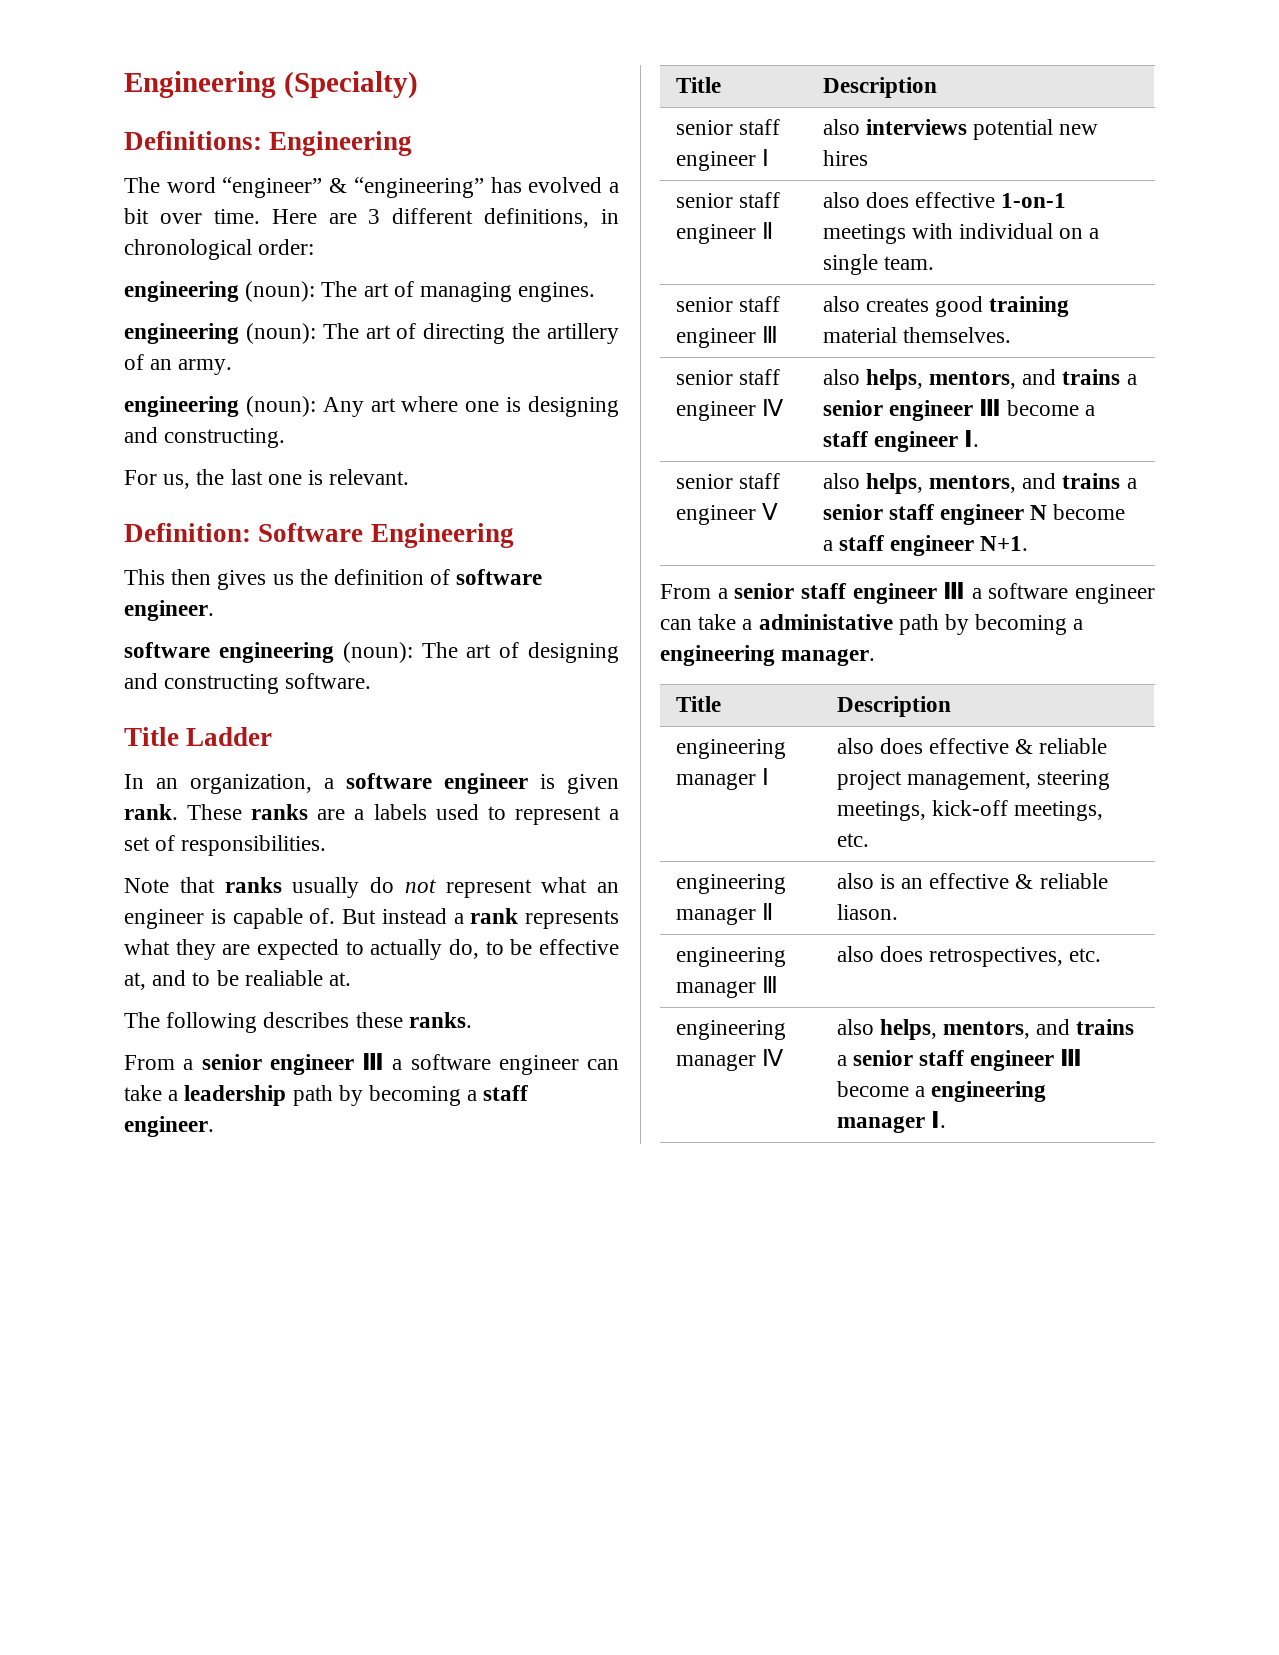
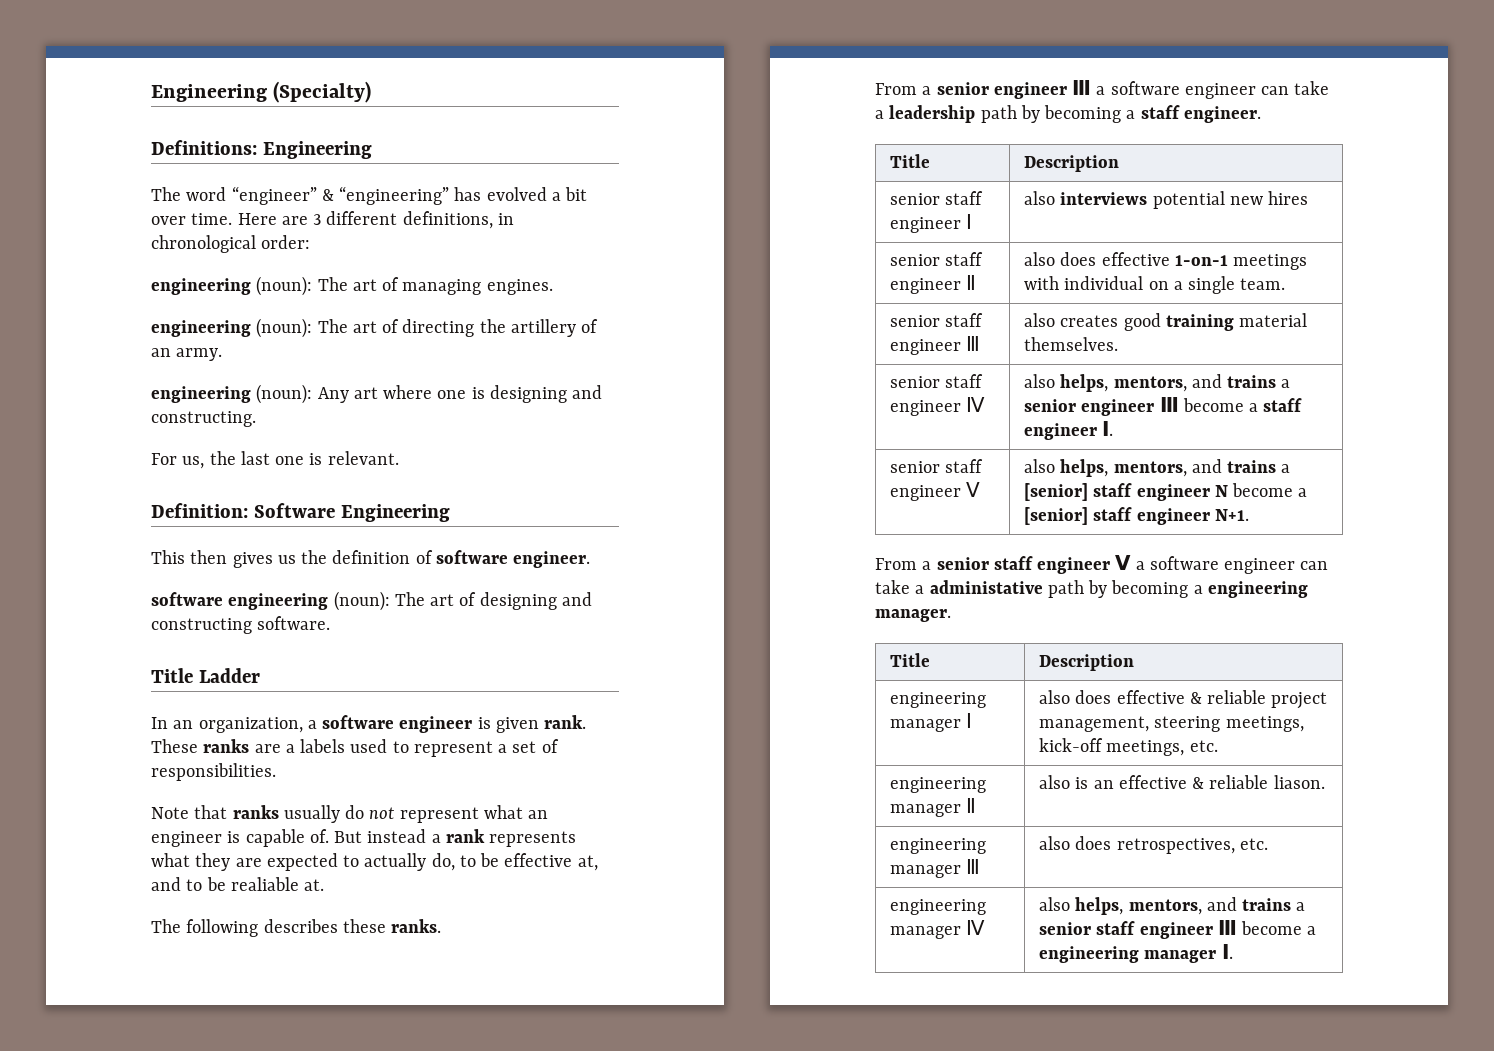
- senior staff engineer Ⅴ | also helps, mentors, and trains a senior staff engineer N become a staff engineer N+1.
+ senior staff engineer Ⅴ | also helps, mentors, and trains a [senior] staff engineer N become a [senior] staff engineer N+1.
- From a senior staff engineer Ⅲ a software engineer can take a administative path by becoming a engineering manager.
+ From a senior staff engineer Ⅴ a software engineer can take a administative path by becoming a engineering manager.

